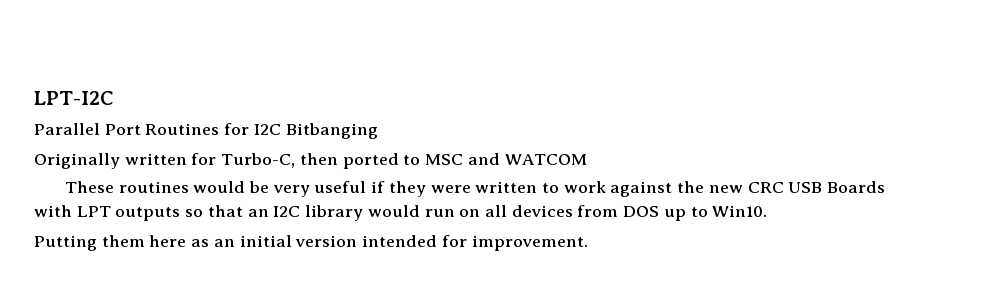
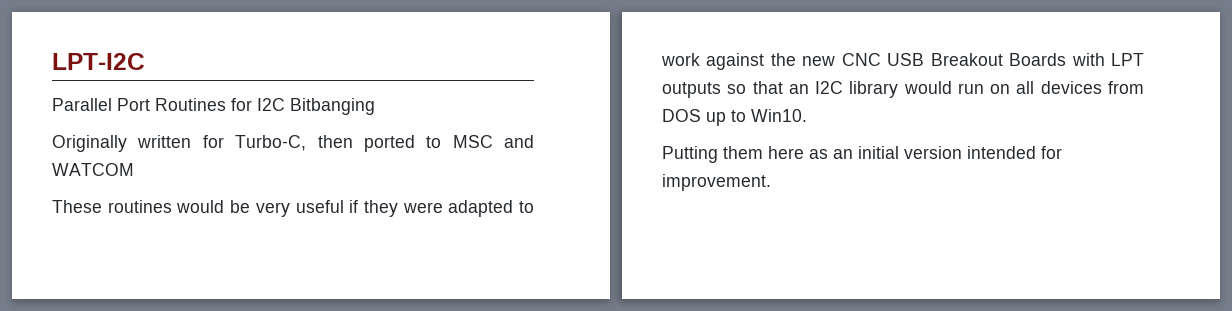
- These routines would be very useful if they were written to work against the new CRC USB Boards with LPT outputs so that an I2C library would run on all devices from DOS up to Win10.
+ These routines would be very useful if they were adapted to work against the new CNC USB Breakout Boards with LPT outputs so that an I2C library would run on all devices from DOS up to Win10.

